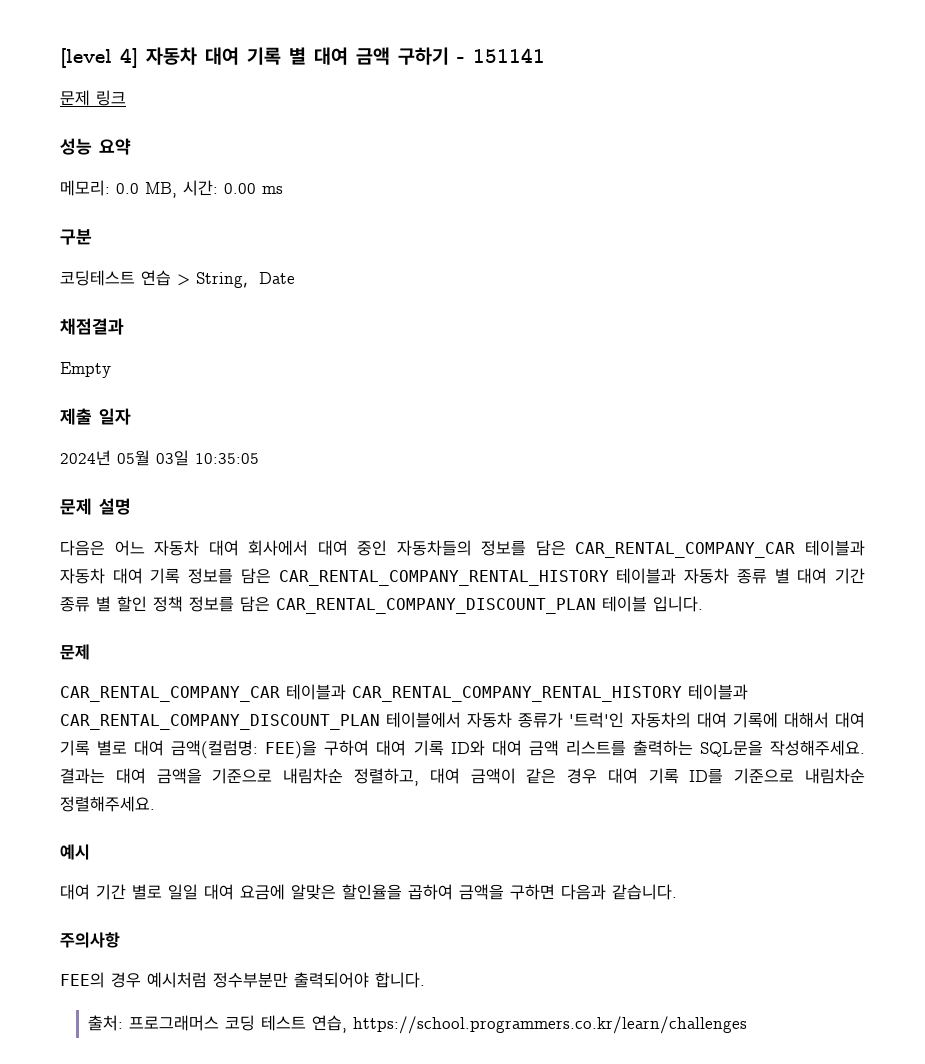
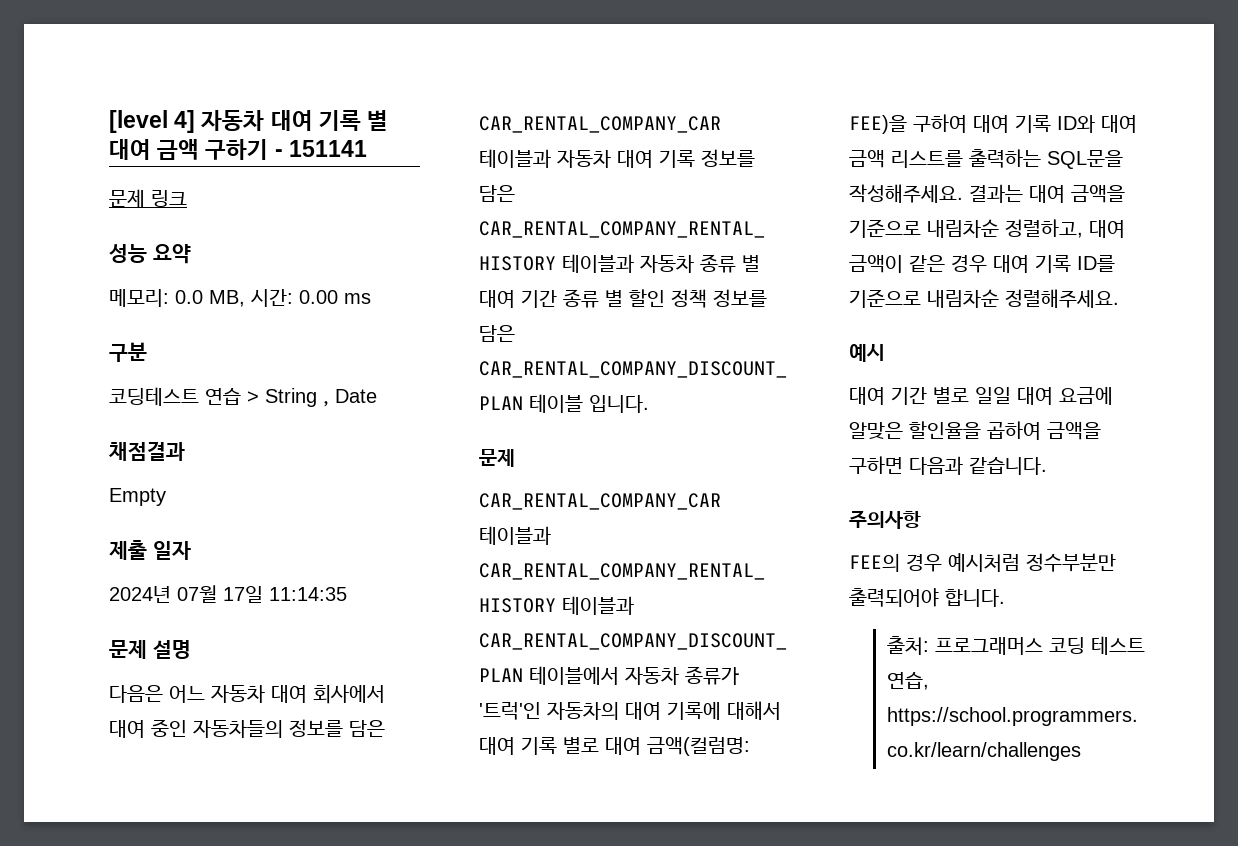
- 2024년 05월 03일 10:35:05
+ 2024년 07월 17일 11:14:35

